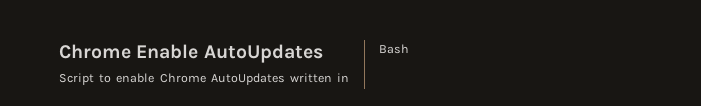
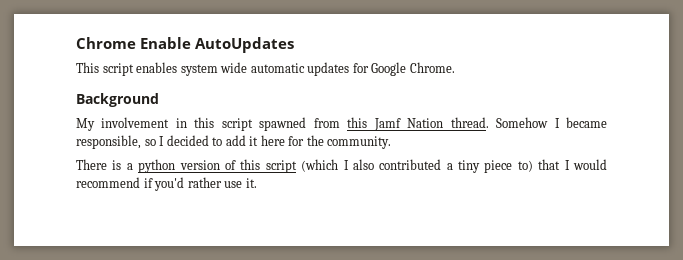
- Script to enable Chrome AutoUpdates written in Bash
+ This script enables system wide automatic updates for Google Chrome.
+ Background
+ My involvement in this script spawned from this Jamf Nation thread. Somehow I became responsible, so I decided to add it here for the community.
+ There is a python version of this script (which I also contributed a tiny piece to) that I would recommend if you'd rather use it.

